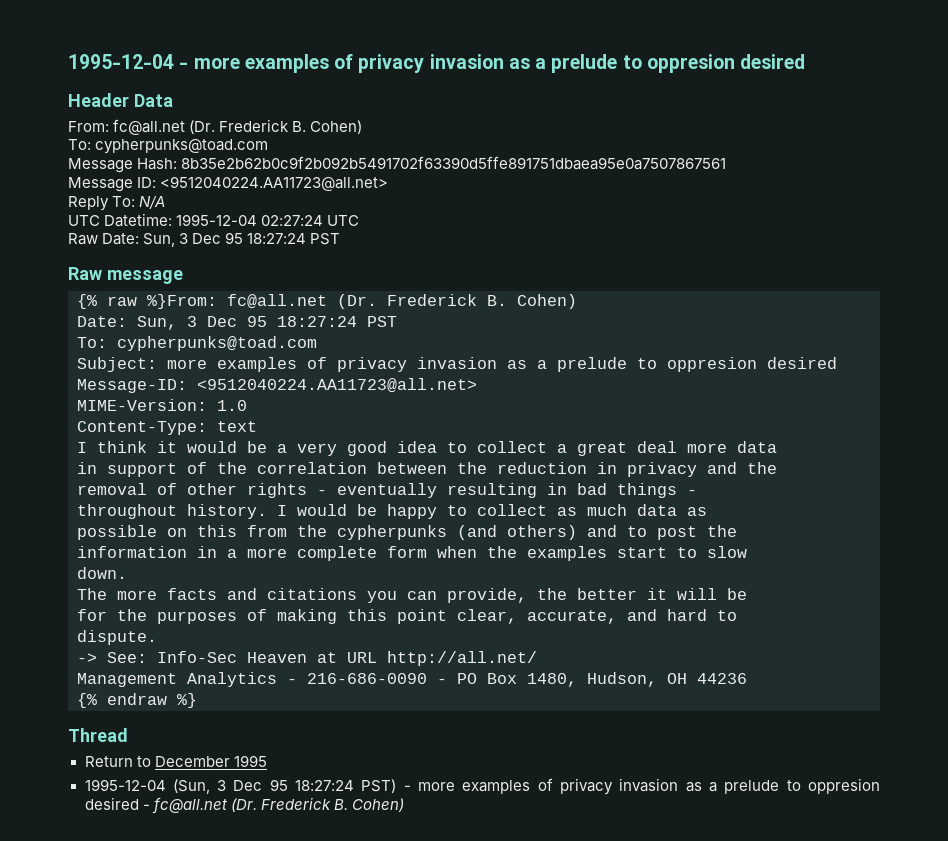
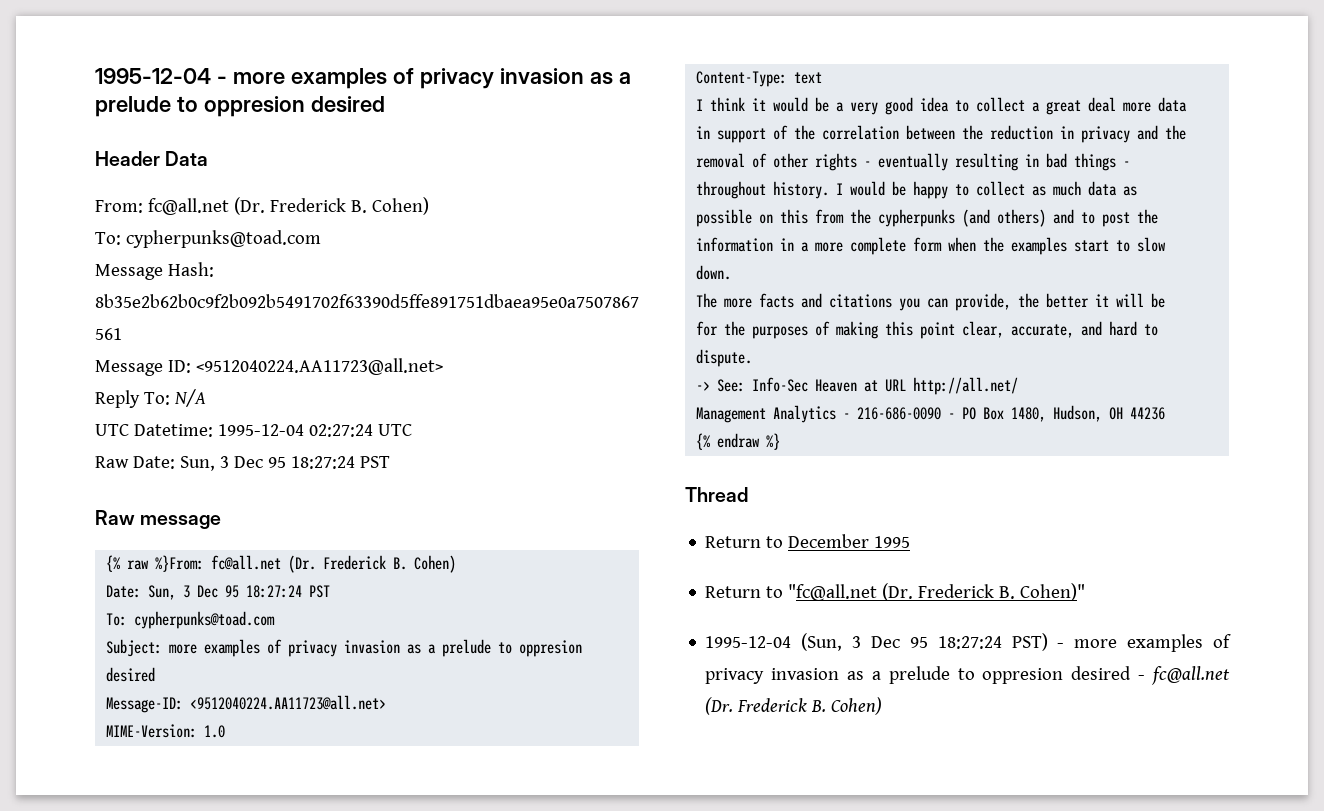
+ Return to "fc@all.net (Dr. Frederick B. Cohen)"

